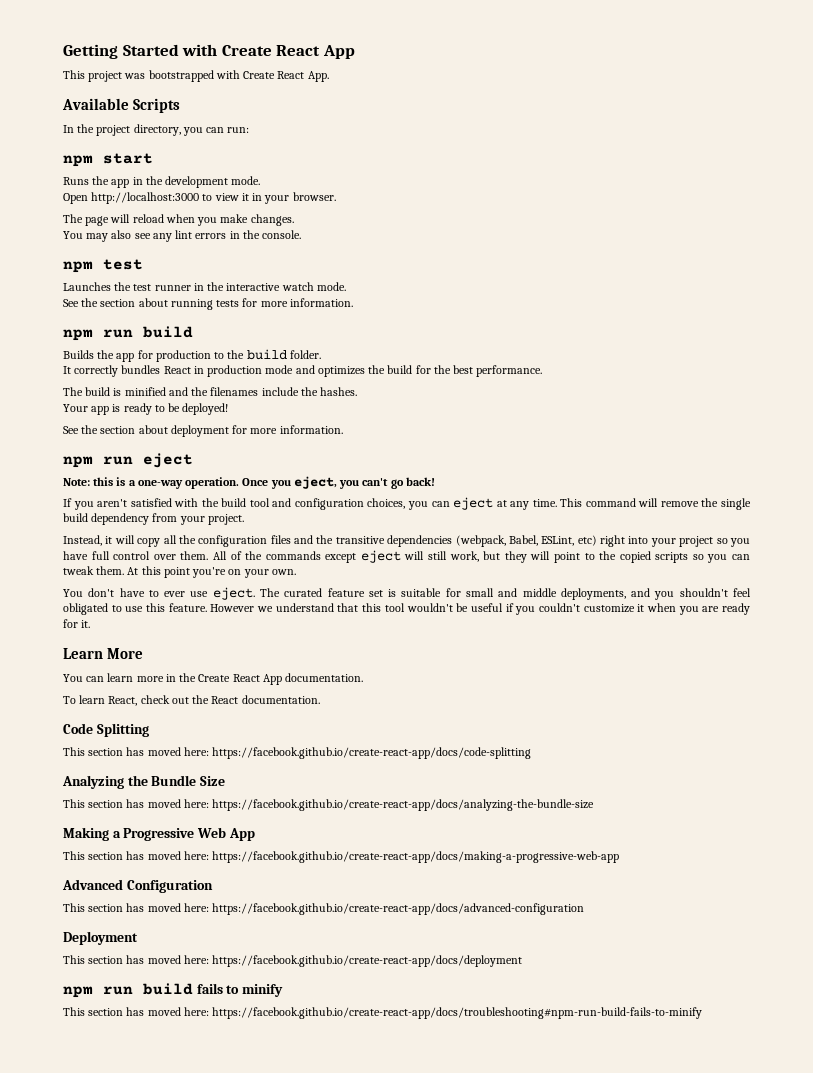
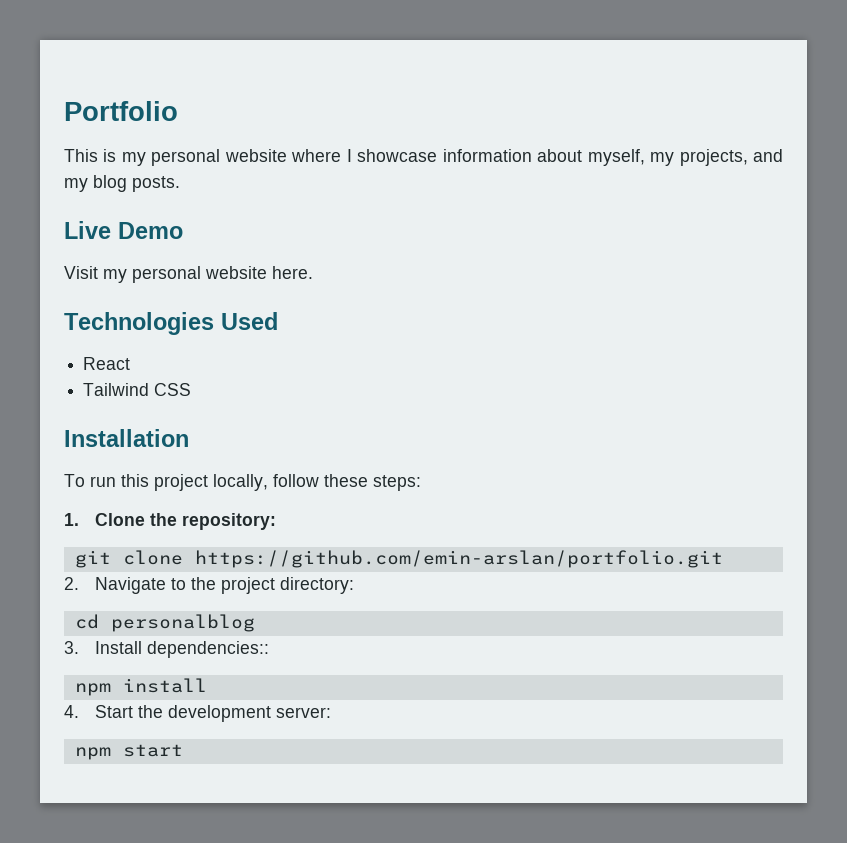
- Getting Started with Create React App
- This project was bootstrapped with Create React App.
- Available Scripts
- In the project directory, you can run:
+ Portfolio
+ This is my personal website where I showcase information about myself, my projects, and my blog posts.
+ Live Demo
+ Visit my personal website here.
+ Technologies Used
+ React
+ Tailwind CSS
+ Installation
+ To run this project locally, follow these steps:
+ 1. Clone the repository:
+ git clone https://github.com/emin-arslan/portfolio.git
+ 2. Navigate to the project directory:
+ cd personalblog
+ 3. Install dependencies::
+ npm install
+ 4. Start the development server:
  npm start
- Runs the app in the development mode.
- Open http://localhost:3000 to view it in your browser.
- The page will reload when you make changes.
- You may also see any lint errors in the console.
- npm test
- Launches the test runner in the interactive watch mode.
- See the section about running tests for more information.
- npm run build
- Builds the app for production to the build folder.
- It correctly bundles React in production mode and optimizes the build for the best performance.
- The build is minified and the filenames include the hashes.
- Your app is ready to be deployed!
- See the section about deployment for more information.
- npm run eject
- Note: this is a one-way operation. Once you eject, you can't go back!
- If you aren't satisfied with the build tool and configuration choices, you can eject at any time. This command will remove the single build dependency from your project.
- Instead, it will copy all the configuration files and the transitive dependencies (webpack, Babel, ESLint, etc) right into your project so you have full control over them. All of the commands except eject will still work, but they will point to the copied scripts so you can tweak them. At this point you're on your own.
- You don't have to ever use eject. The curated feature set is suitable for small and middle deployments, and you shouldn't feel obligated to use this feature. However we understand that this tool wouldn't be useful if you couldn't customize it when you are ready for it.
- Learn More
- You can learn more in the Create React App documentation.
- To learn React, check out the React documentation.
- Code Splitting
- This section has moved here: https://facebook.github.io/create-react-app/docs/code-splitting
- Analyzing the Bundle Size
- This section has moved here: https://facebook.github.io/create-react-app/docs/analyzing-the-bundle-size
- Making a Progressive Web App
- This section has moved here: https://facebook.github.io/create-react-app/docs/making-a-progressive-web-app
- Advanced Configuration
- This section has moved here: https://facebook.github.io/create-react-app/docs/advanced-configuration
- Deployment
- This section has moved here: https://facebook.github.io/create-react-app/docs/deployment
- npm run build fails to minify
- This section has moved here: https://facebook.github.io/create-react-app/docs/troubleshooting#npm-run-build-fails-to-minify

